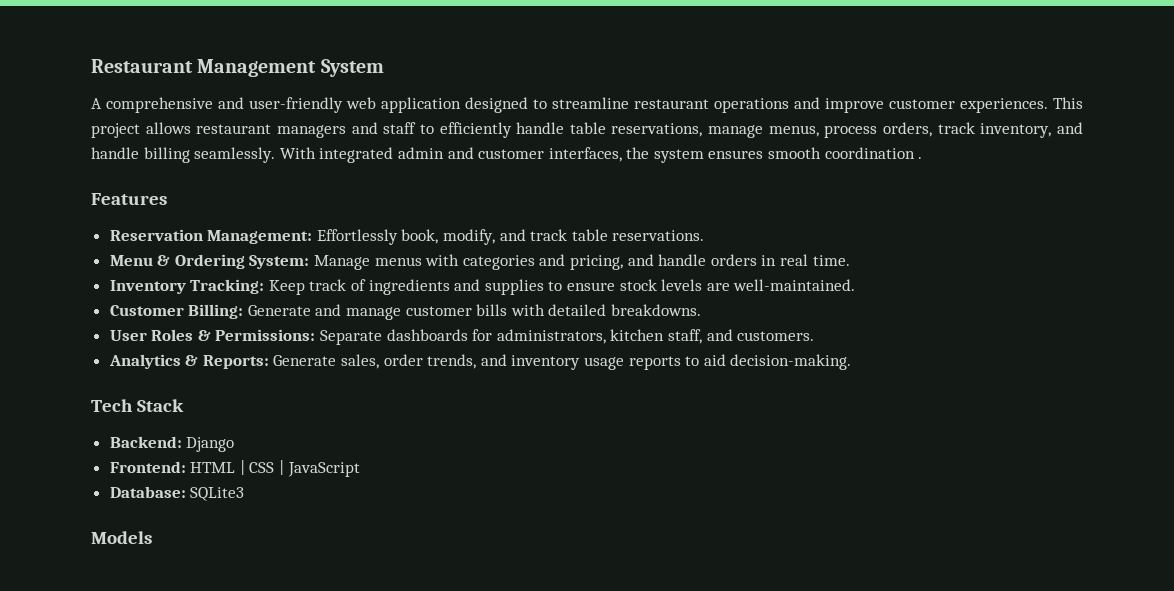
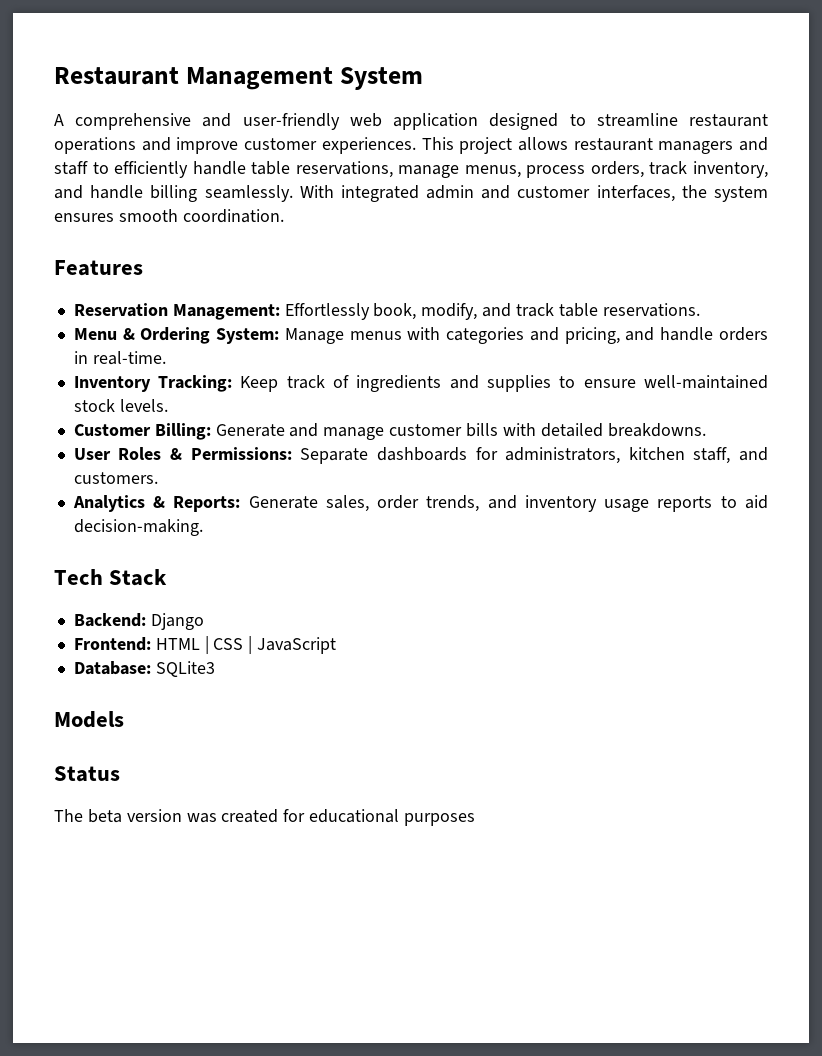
- With integrated admin and customer interfaces, the system ensures smooth coordination .
+ With integrated admin and customer interfaces, the system ensures smooth coordination.
- Menu & Ordering System: Manage menus with categories and pricing, and handle orders in real time.
+ Menu & Ordering System: Manage menus with categories and pricing, and handle orders in real-time.
- Inventory Tracking: Keep track of ingredients and supplies to ensure stock levels are well-maintained.
+ Inventory Tracking: Keep track of ingredients and supplies to ensure well-maintained stock levels.
+ Status
+ The beta version was created for educational purposes

